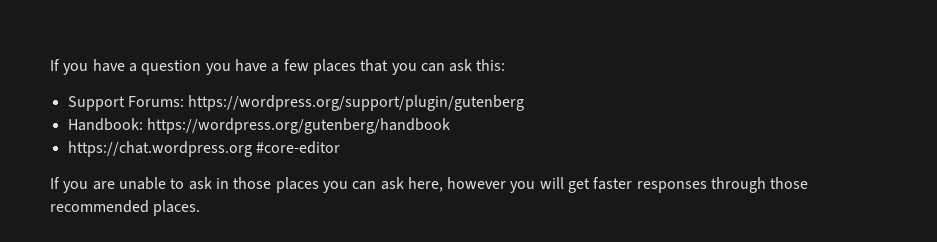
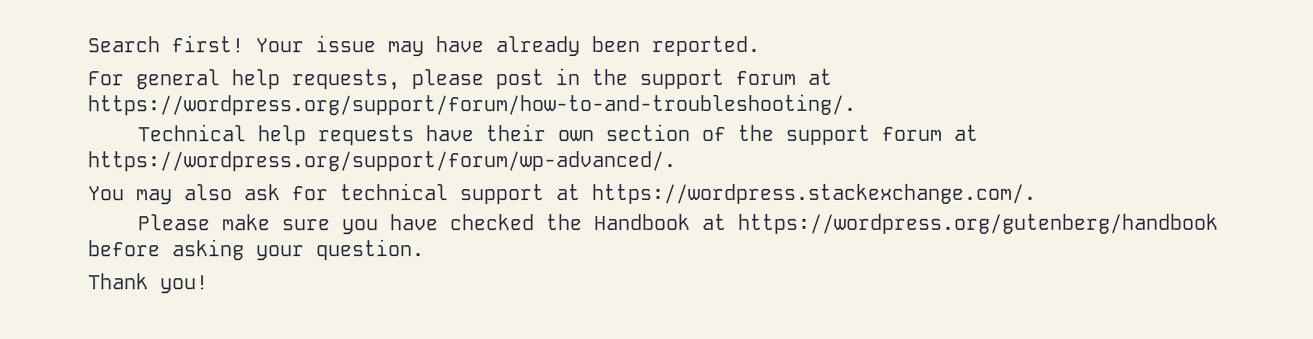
- If you have a question you have a few places that you can ask this:
- Support Forums: https://wordpress.org/support/plugin/gutenberg
- Handbook: https://wordpress.org/gutenberg/handbook
- https://chat.wordpress.org #core-editor
- If you are unable to ask in those places you can ask here, however you will get faster responses through those recommended places.
+ Search first! Your issue may have already been reported.
+ For general help requests, please post in the support forum at https://wordpress.org/support/forum/how-to-and-troubleshooting/.
+ Technical help requests have their own section of the support forum at https://wordpress.org/support/forum/wp-advanced/.
+ You may also ask for technical support at https://wordpress.stackexchange.com/.
+ Please make sure you have checked the Handbook at https://wordpress.org/gutenberg/handbook before asking your question.
+ Thank you!

